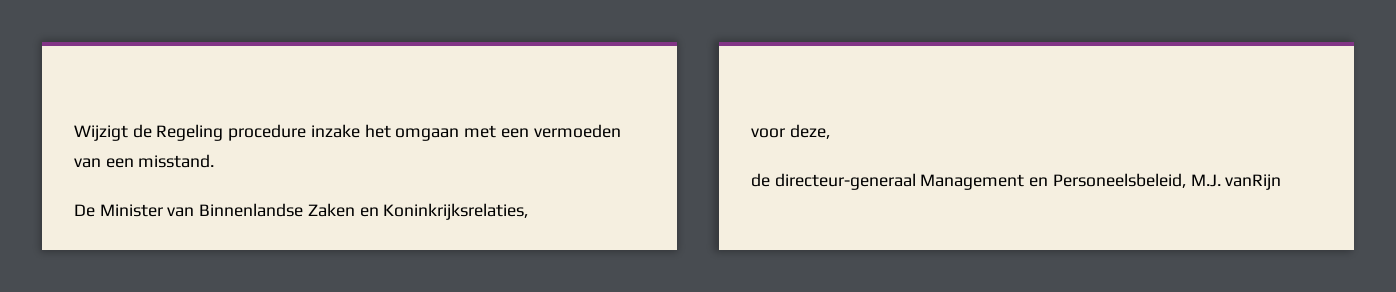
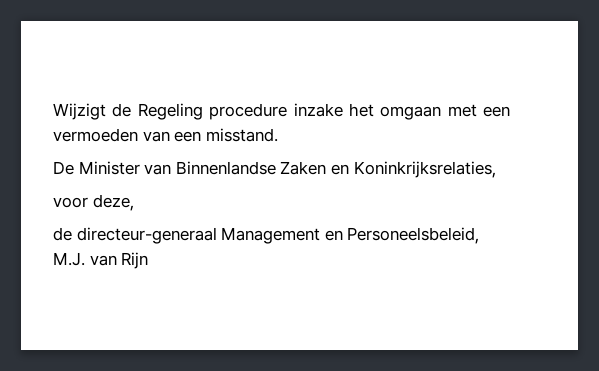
- de directeur-generaal Management en Personeelsbeleid, M.J. vanRijn
+ de directeur-generaal Management en Personeelsbeleid, M.J. van Rijn

